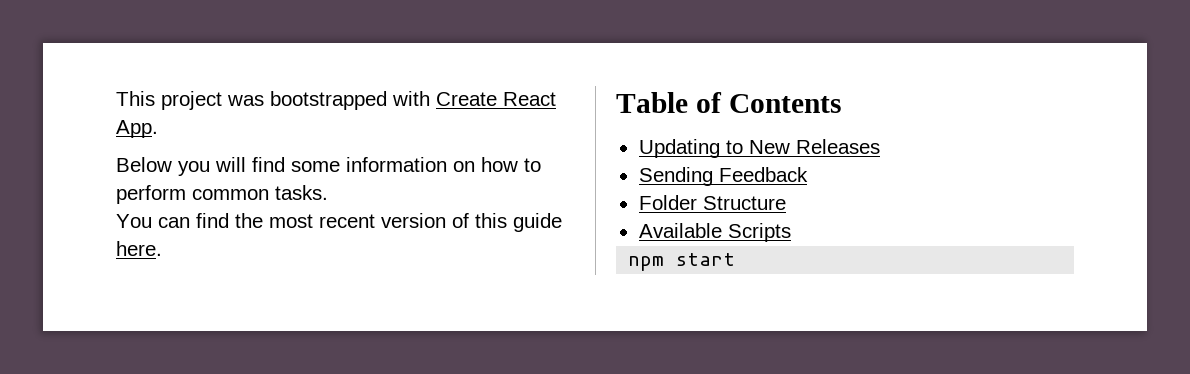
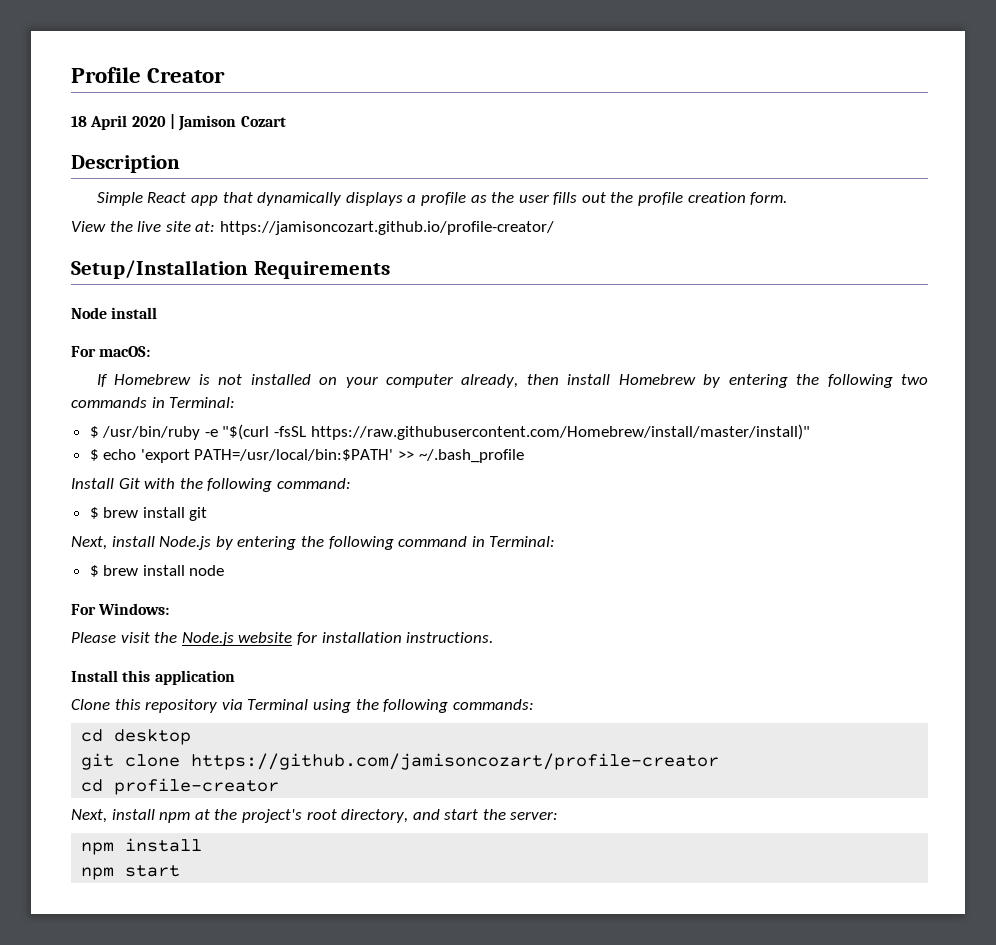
- This project was bootstrapped with Create React App.
- Below you will find some information on how to perform common tasks.
- You can find the most recent version of this guide here.
- Table of Contents
- Updating to New Releases
- Sending Feedback
- Folder Structure
- Available Scripts
+ Profile Creator
+ 18 April 2020 | Jamison Cozart
+ Description
+ Simple React app that dynamically displays a profile as the user fills out the profile creation form.
+ View the live site at: https://jamisoncozart.github.io/profile-creator/
+ Setup/Installation Requirements
+ Node install
+ For macOS:
+ If Homebrew is not installed on your computer already, then install Homebrew by entering the following two commands in Terminal:
+ $ /usr/bin/ruby -e "$(curl -fsSL https://raw.githubusercontent.com/Homebrew/install/master/install)"
+ $ echo 'export PATH=/usr/local/bin:$PATH' >> ~/.bash_profile
+ Install Git with the following command:
+ $ brew install git
+ Next, install Node.js by entering the following command in Terminal:
+ $ brew install node
+ For Windows:
+ Please visit the Node.js website for installation instructions.
+ Install this application
+ Clone this repository via Terminal using the following commands:
+ cd desktop
+ git clone https://github.com/jamisoncozart/profile-creator
+ cd profile-creator
+ Next, install npm at the project's root directory, and start the server:
+ npm install

